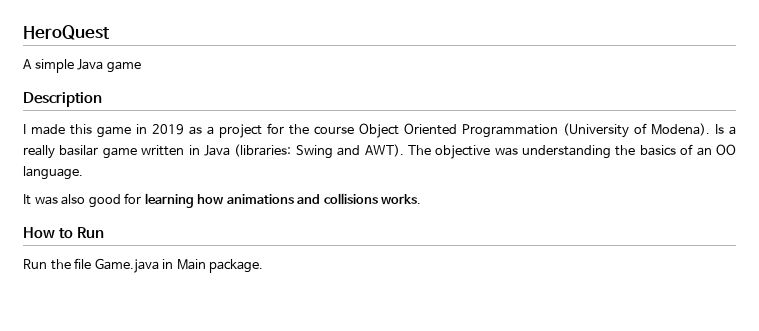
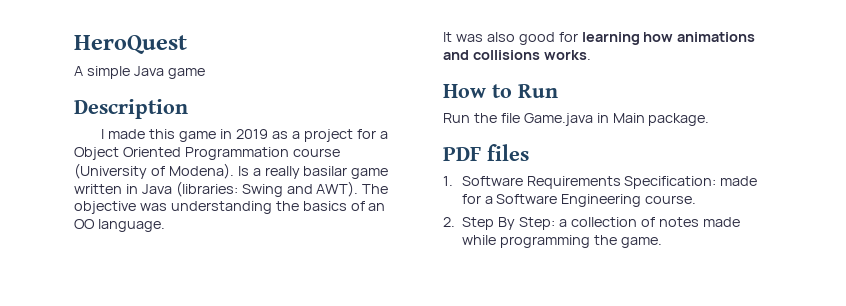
- I made this game in 2019 as a project for the course Object Oriented Programmation (University of Modena).
+ I made this game in 2019 as a project for a Object Oriented Programmation course (University of Modena).
+ PDF files
+ 1. Software Requirements Specification: made for a Software Engineering course.
+ 2. Step By Step: a collection of notes made while programming the game.

